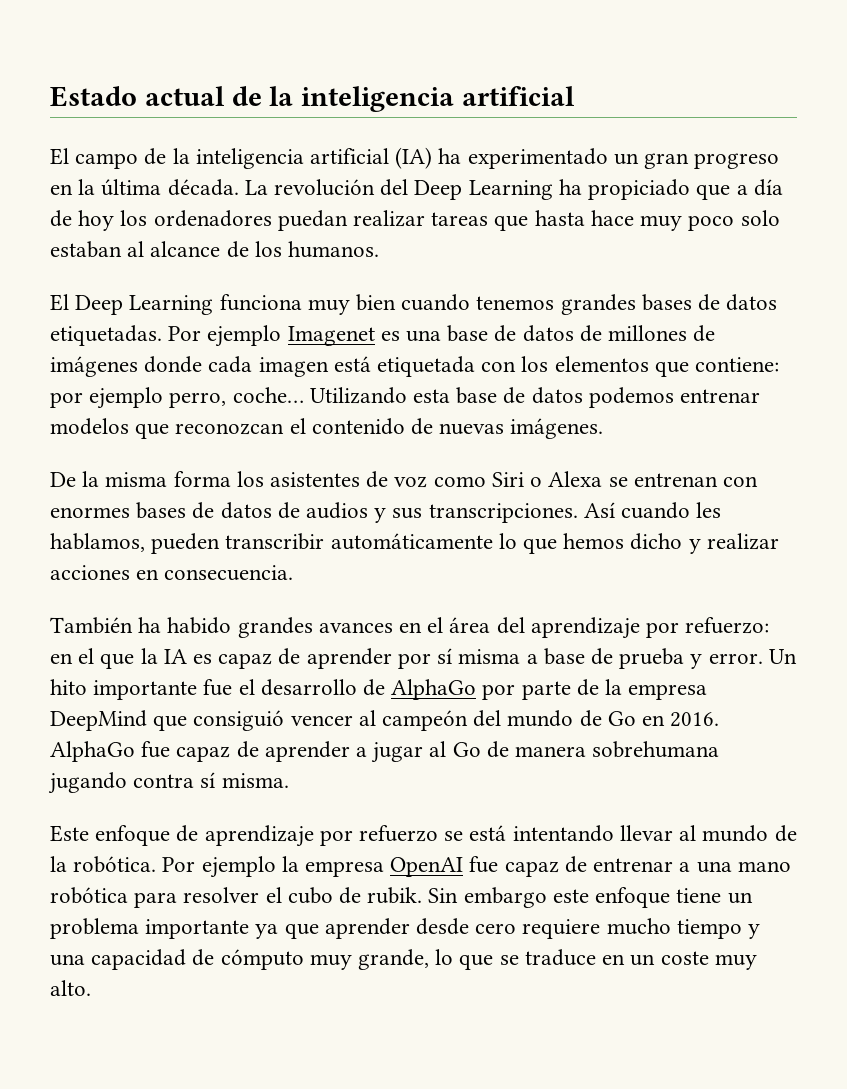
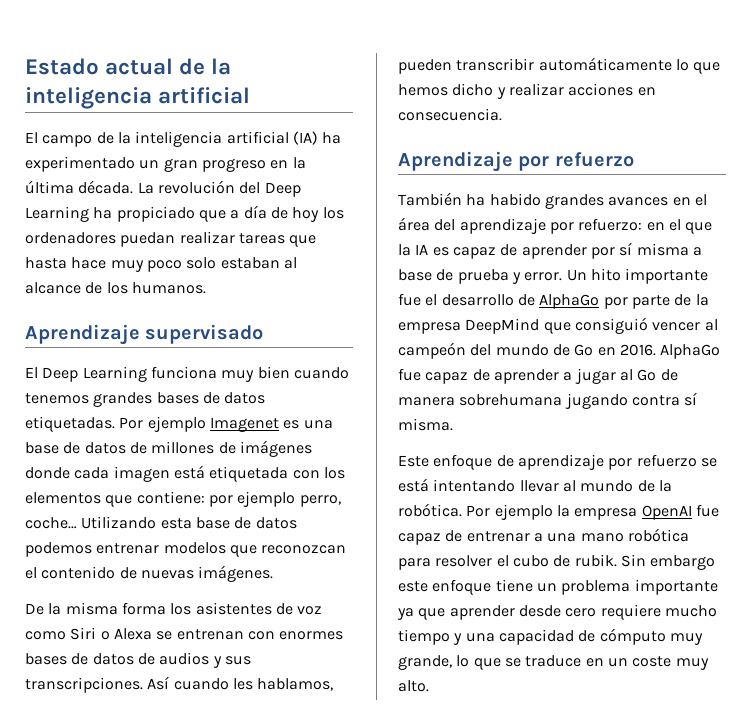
+ Aprendizaje supervisado
+ Aprendizaje por refuerzo

